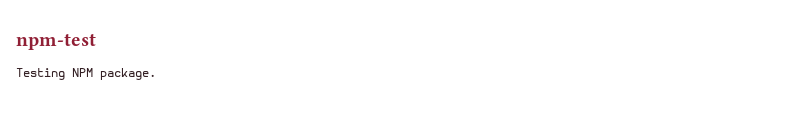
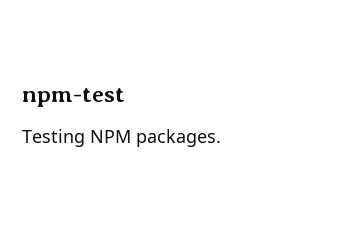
- Testing NPM package.
+ Testing NPM packages.

